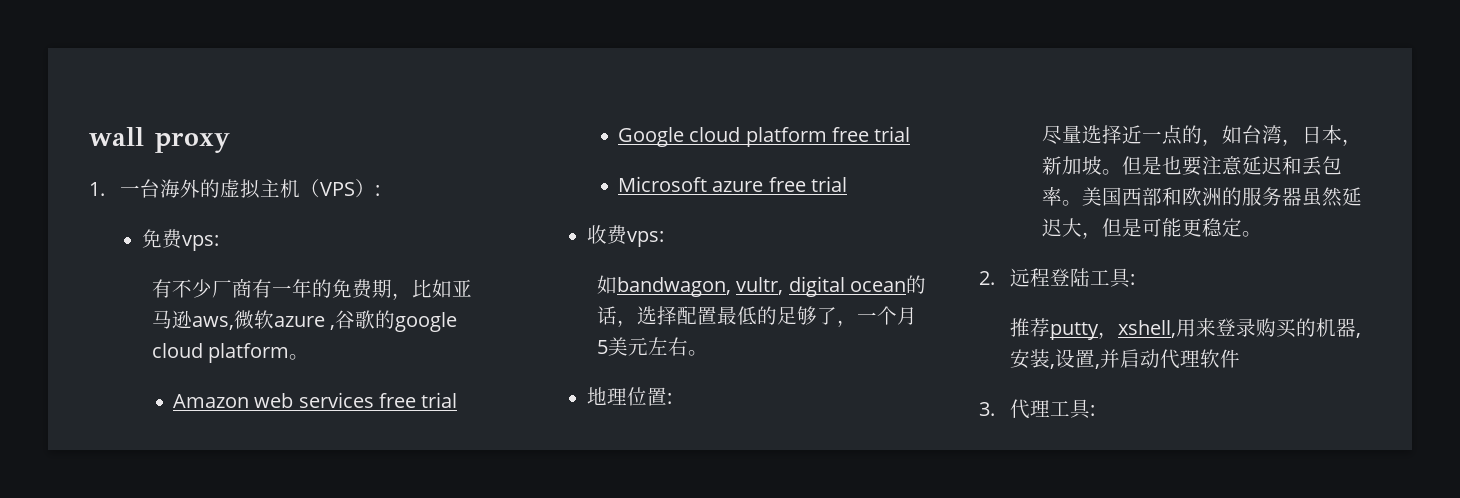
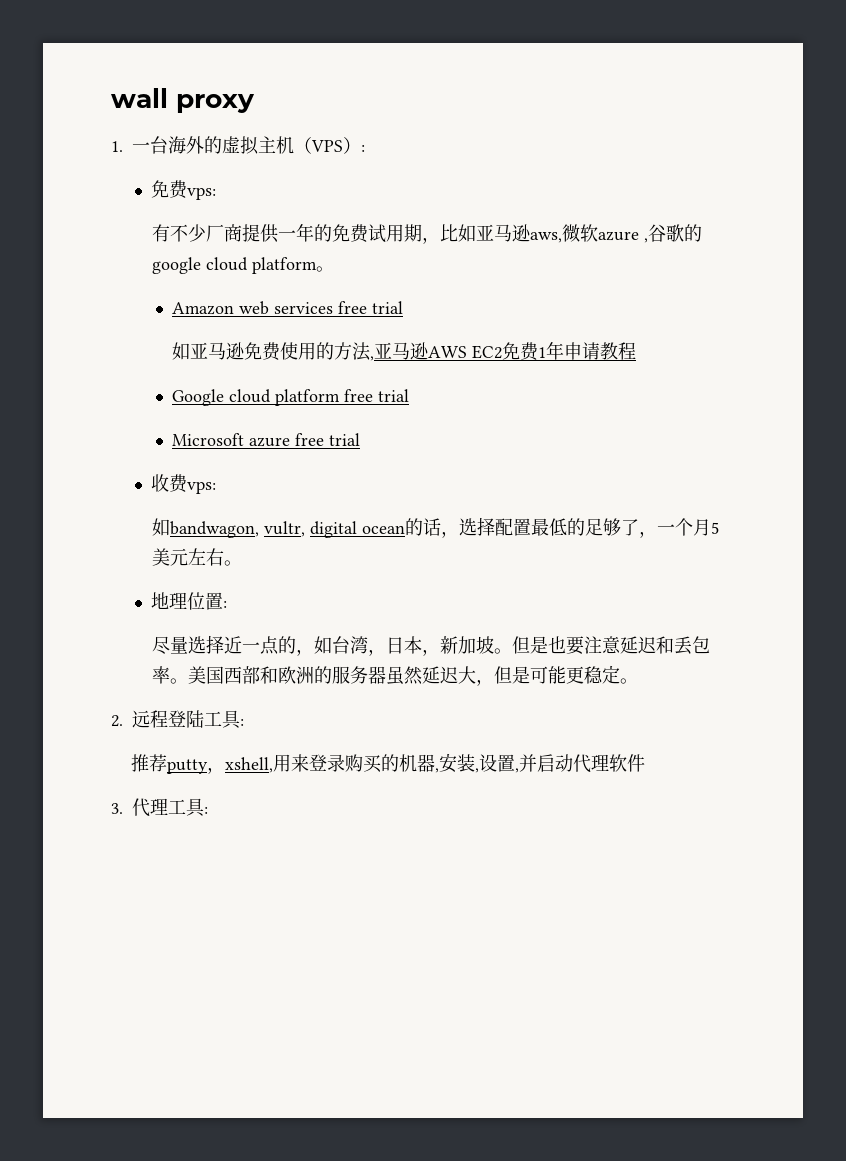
- 有不少厂商有一年的免费期，比如亚马逊aws,微软azure ,谷歌的google cloud platform。
+ 有不少厂商提供一年的免费试用期，比如亚马逊aws,微软azure ,谷歌的google cloud platform。
+ 如亚马逊免费使用的方法,亚马逊AWS EC2免费1年申请教程

